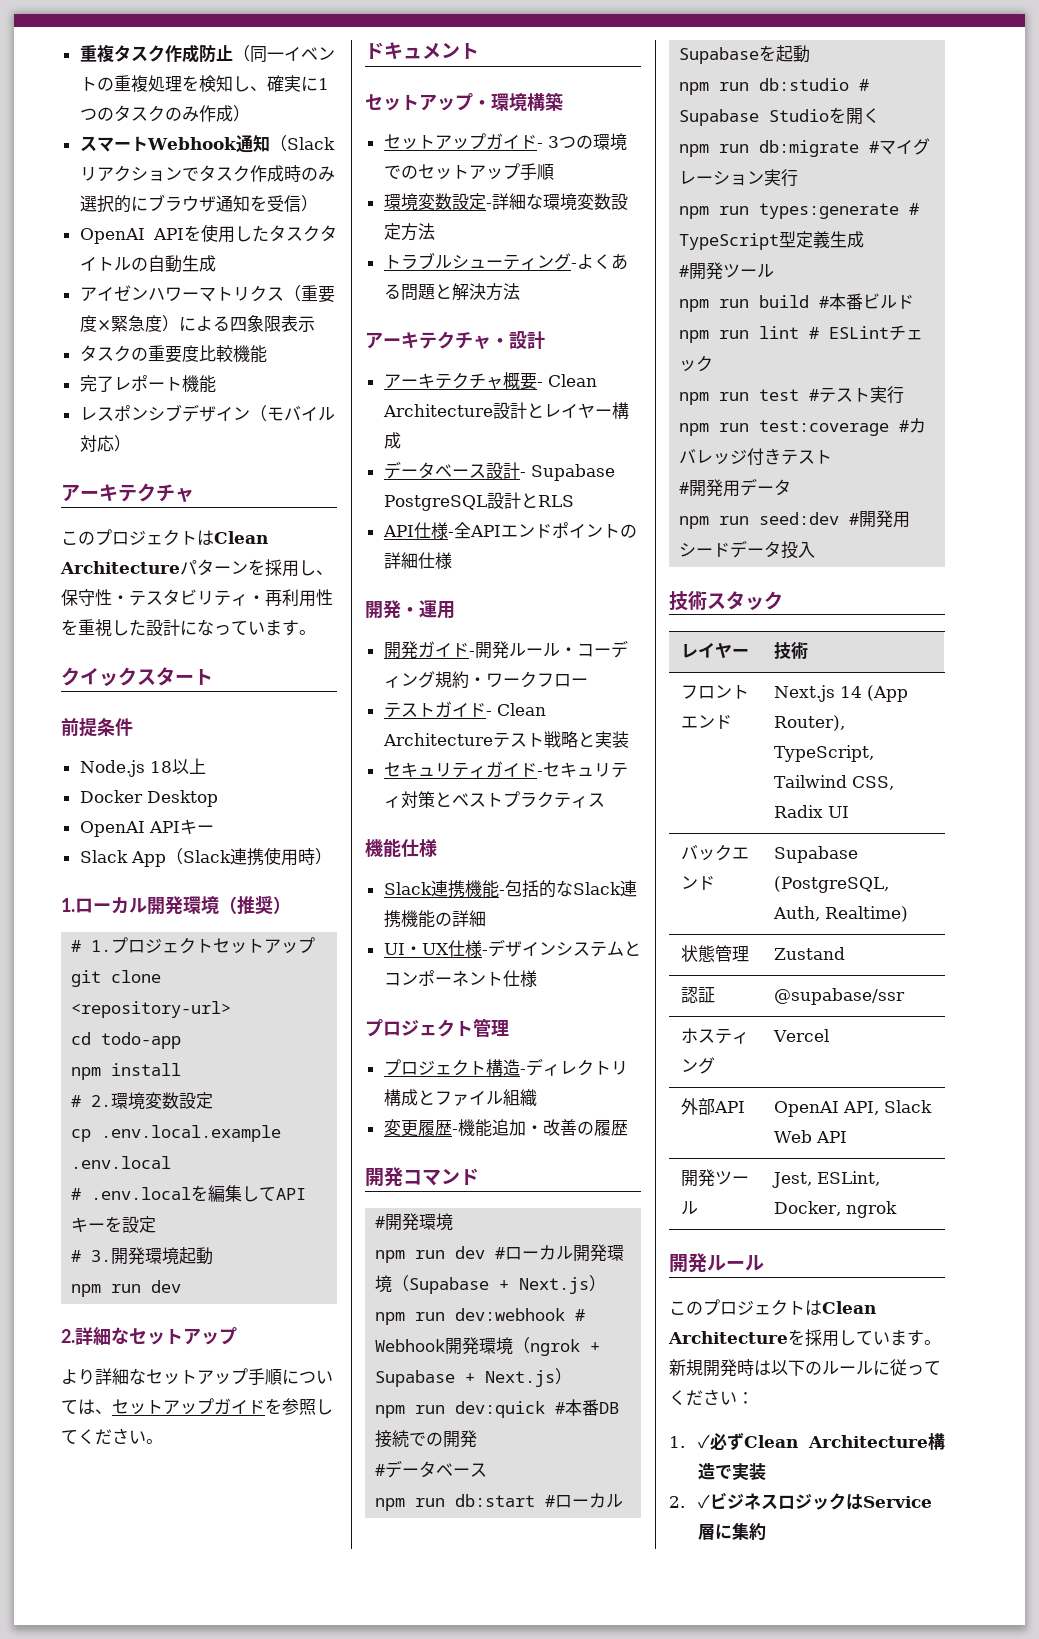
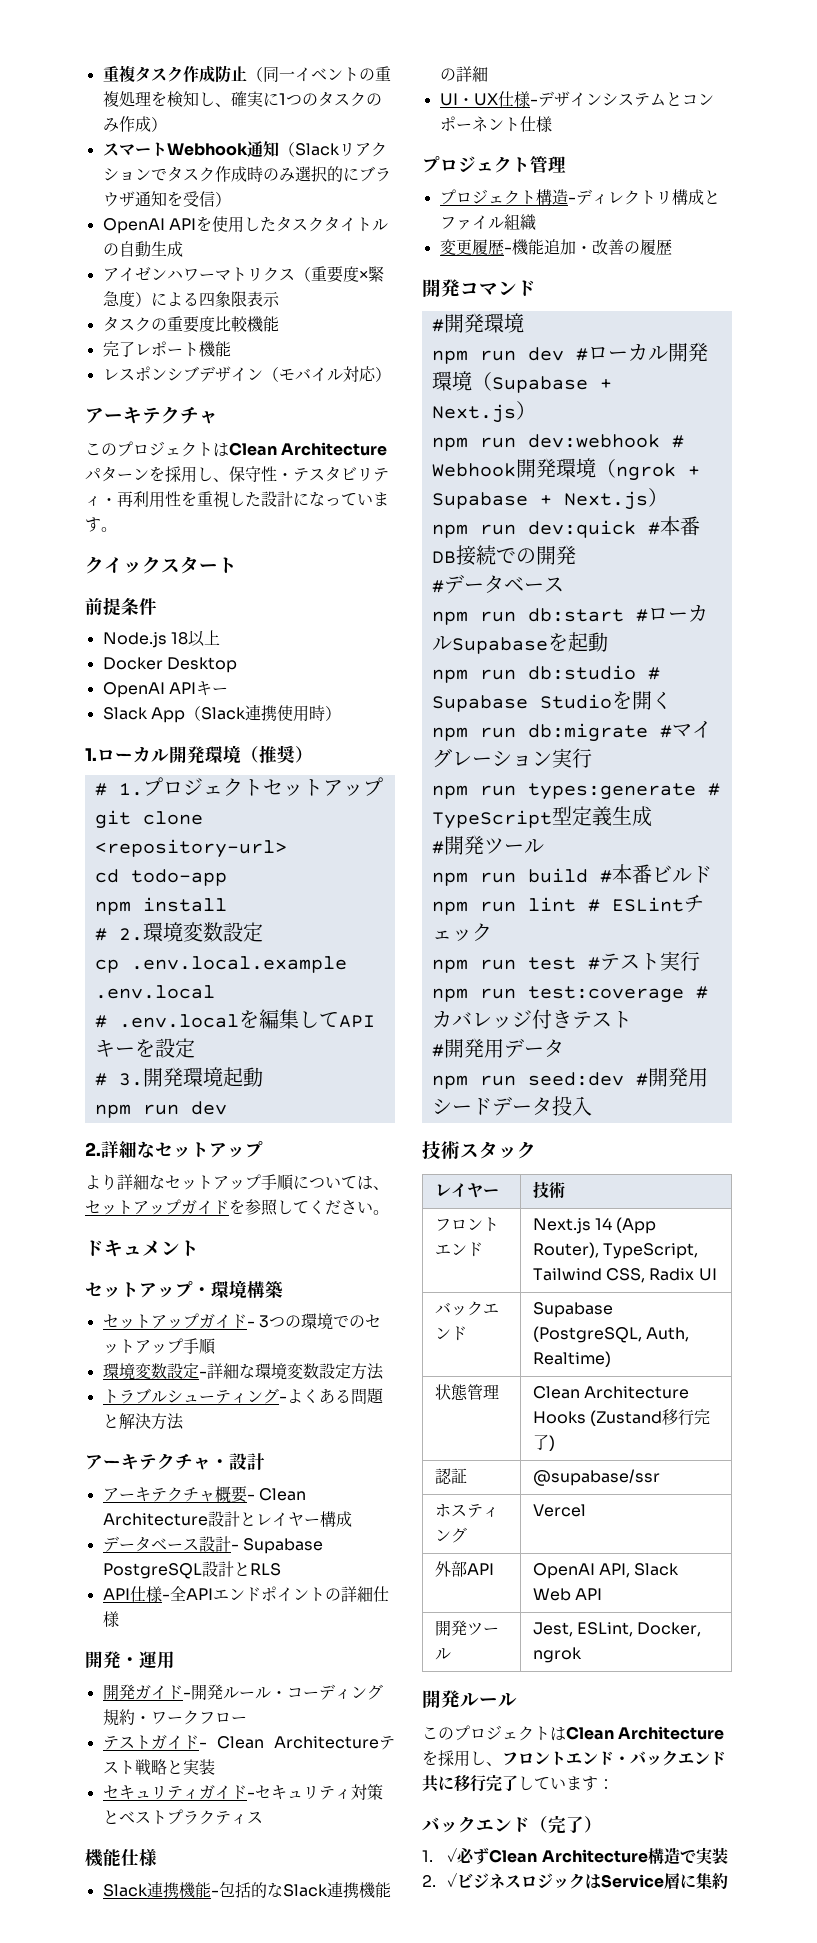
- 状態管理 | Zustand
+ 状態管理 | Clean Architecture Hooks (Zustand移行完了)
- このプロジェクトはClean Architectureを採用しています。新規開発時は以下のルールに従ってください：
+ このプロジェクトはClean Architectureを採用し、フロントエンド・バックエンド共に移行完了しています：
+ バックエンド（完了）

